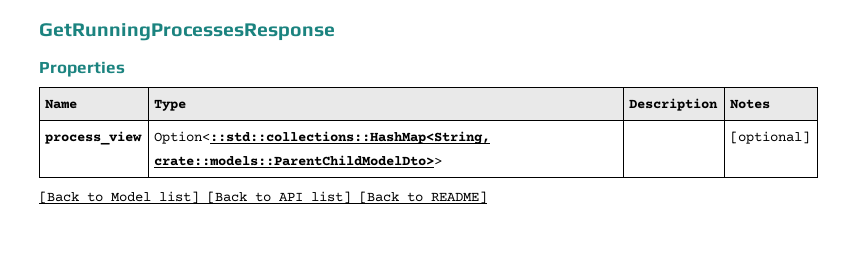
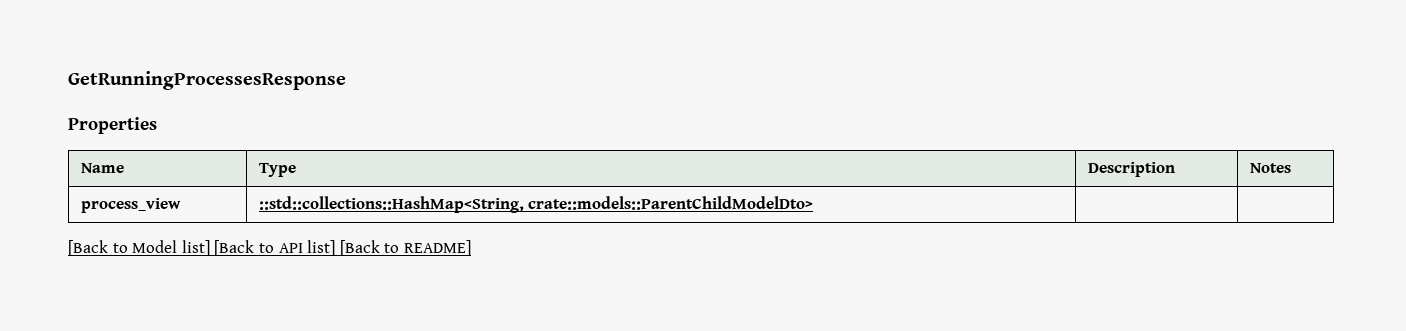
- process_view | Option<::std::collections::HashMap<String, crate::models::ParentChildModelDto>> | | [optional]
+ process_view | ::std::collections::HashMap<String, crate::models::ParentChildModelDto> | |

